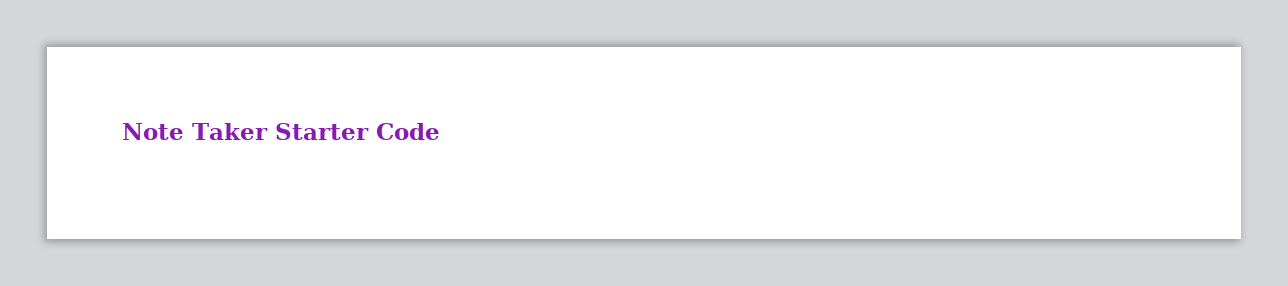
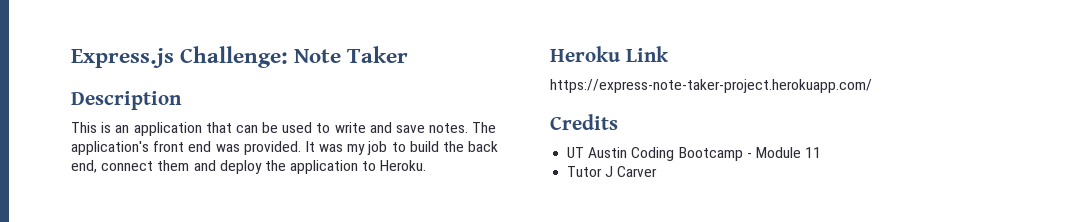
- Note Taker Starter Code
+ Express.js Challenge: Note Taker
+ Description
+ This is an application that can be used to write and save notes. The application's front end was provided. It was my job to build the back end, connect them and deploy the application to Heroku.
+ Heroku Link
+ https://express-note-taker-project.herokuapp.com/
+ Credits
+ UT Austin Coding Bootcamp - Module 11
+ Tutor J Carver

